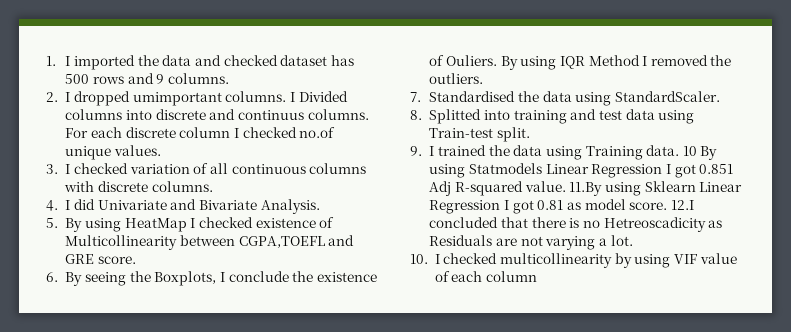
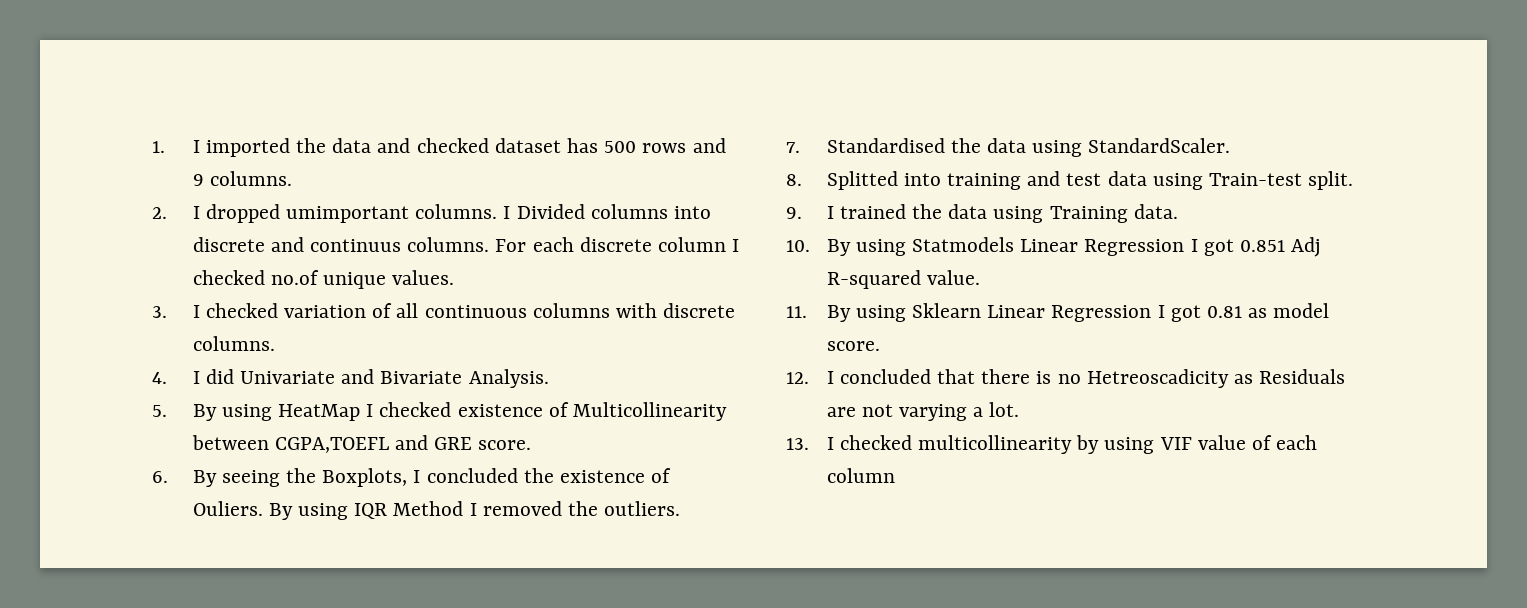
- 6. By seeing the Boxplots, I conclude the existence of Ouliers.
+ 6. By seeing the Boxplots, I concluded the existence of Ouliers.
- 9. I trained the data using Training data. 10 By using Statmodels Linear Regression I got 0.851 Adj R-squared value. 11.By using Sklearn Linear Regression I got 0.81 as model score. 12.I concluded that there is no Hetreoscadicity as Residuals are not varying a lot.
+ 9. I trained the data using Training data.
+ 10. By using Statmodels Linear Regression I got 0.851 Adj R-squared value.
+ 11. By using Sklearn Linear Regression I got 0.81 as model score.
+ 12. I concluded that there is no Hetreoscadicity as Residuals are not varying a lot.
- 10. I checked multicollinearity by using VIF value of each column
+ 13. I checked multicollinearity by using VIF value of each column

